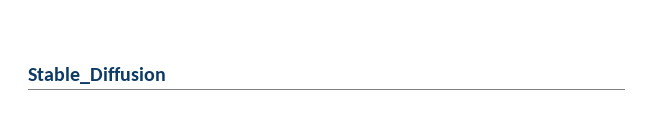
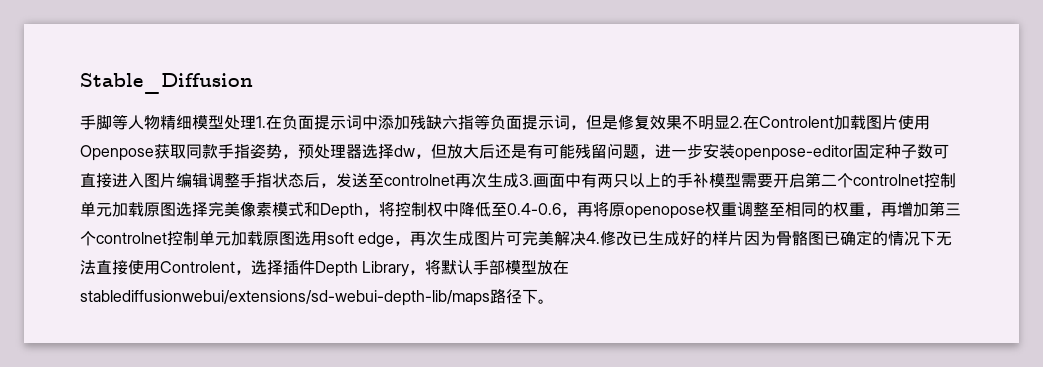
+ 手脚等人物精细模型处理1.在负面提示词中添加残缺六指等负面提示词，但是修复效果不明显2.在Controlent加载图片使用Openpose获取同款手指姿势，预处理器选择dw，但放大后还是有可能残留问题，进一步安装openpose-editor固定种子数可直接进入图片编辑调整手指状态后，发送至controlnet再次生成3.画面中有两只以上的手补模型需要开启第二个controlnet控制单元加载原图选择完美像素模式和Depth，将控制权中降低至0.4-0.6，再将原openopose权重调整至相同的权重，再增加第三个controlnet控制单元加载原图选用soft edge，再次生成图片可完美解决4.修改已生成好的样片因为骨骼图已确定的情况下无法直接使用Controlent，选择插件Depth Library，将默认手部模型放在stablediffusionwebui/extensions/sd-webui-depth-lib/maps路径下。

